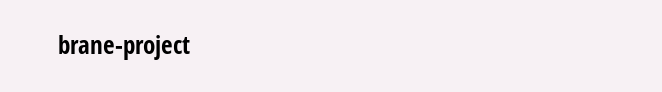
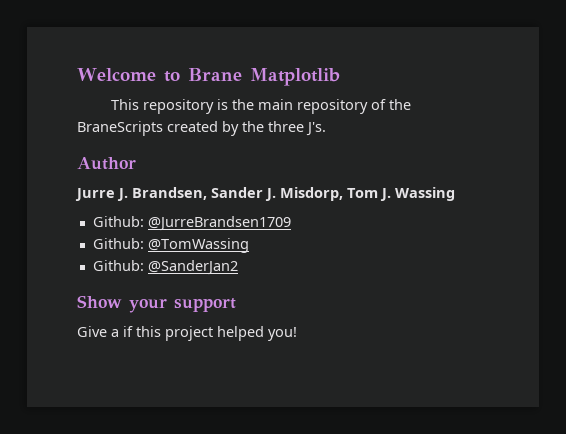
- brane-project
+ Welcome to Brane Matplotlib
+ This repository is the main repository of the BraneScripts created by the three J's.
+ Author
+ Jurre J. Brandsen, Sander J. Misdorp, Tom J. Wassing
+ Github: @JurreBrandsen1709
+ Github: @TomWassing
+ Github: @SanderJan2
+ Show your support
+ Give a if this project helped you!

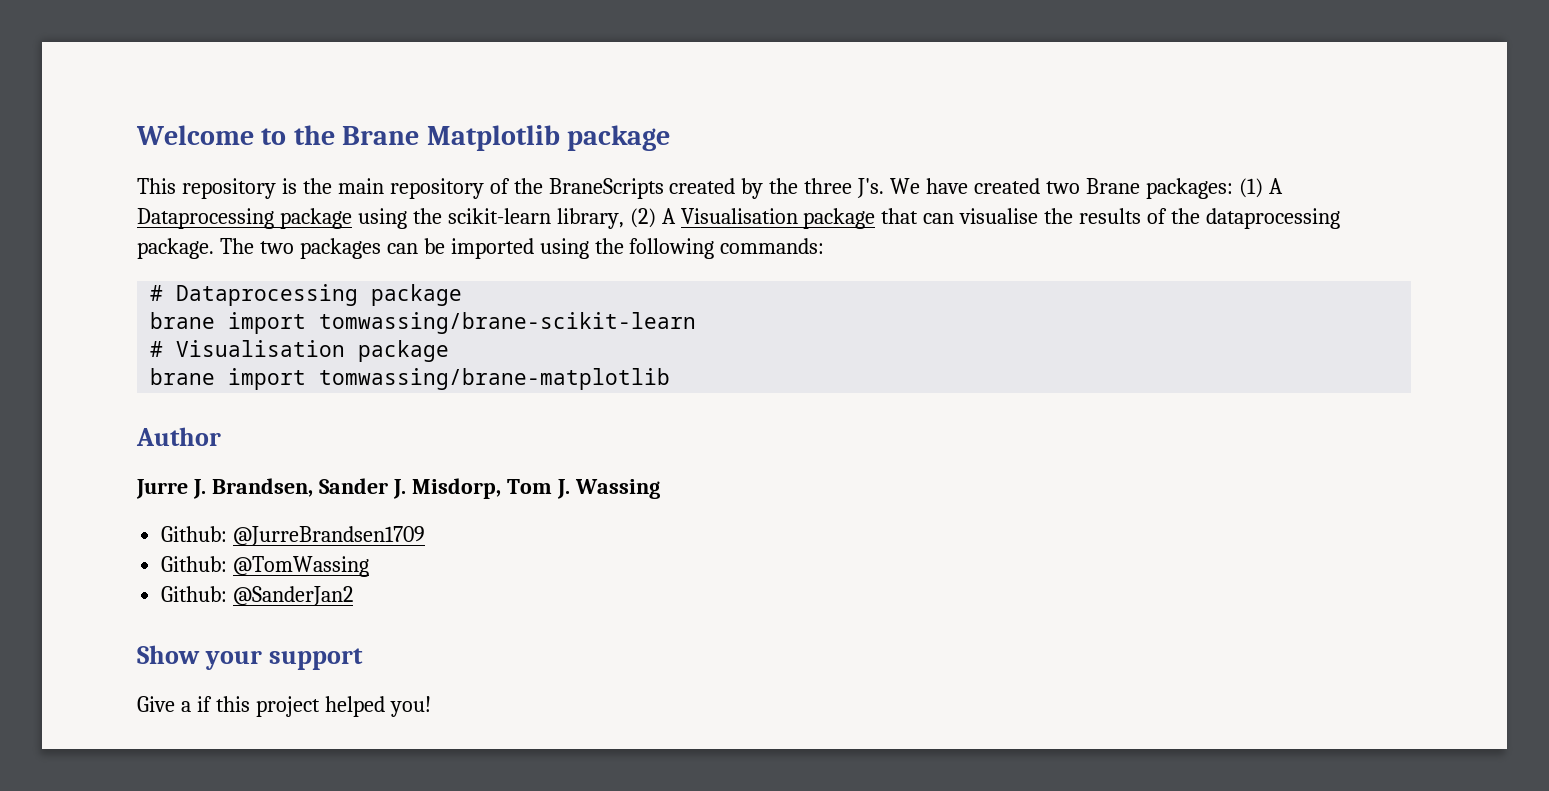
- Welcome to Brane Matplotlib
+ Welcome to the Brane Matplotlib package
- This repository is the main repository of the BraneScripts created by the three J's.
+ This repository is the main repository of the BraneScripts created by the three J's. We have created two Brane packages: (1) A Dataprocessing package using the scikit-learn library, (2) A Visualisation package that can visualise the results of the dataprocessing package. The two packages can be imported using the following commands:
+ # Dataprocessing package
+ brane import tomwassing/brane-scikit-learn
+ # Visualisation package
+ brane import tomwassing/brane-matplotlib

